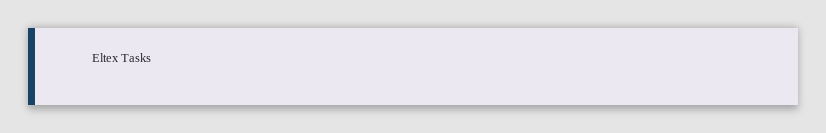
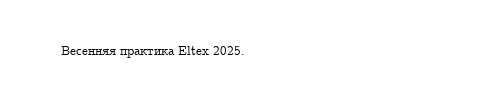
- Eltex Tasks
+ Весенняя практика Eltex 2025.

